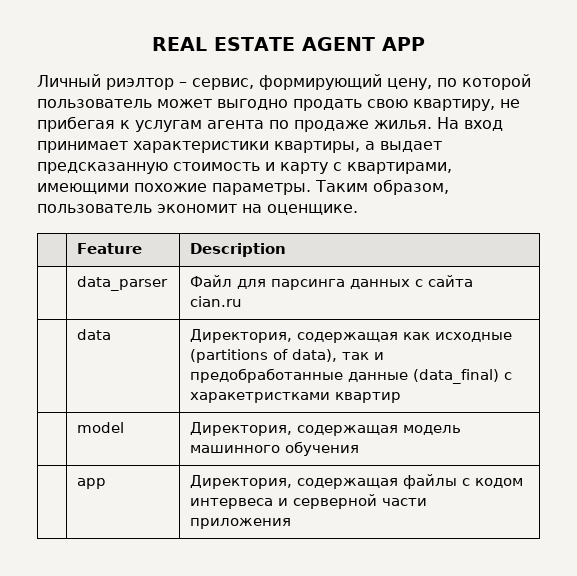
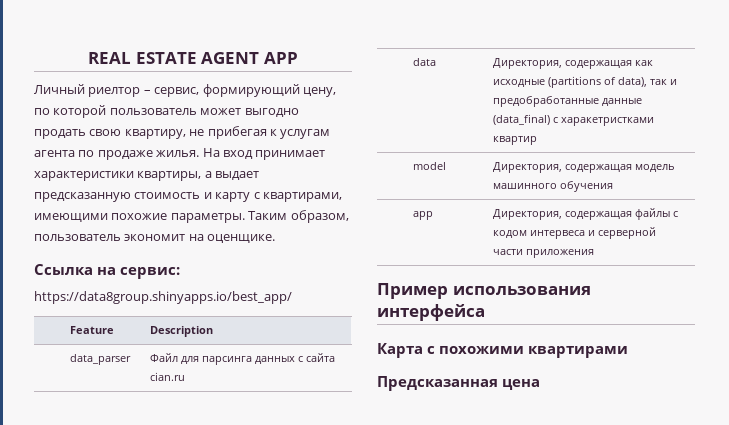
- Личный риэлтор – сервис, формирующий цену, по которой пользователь может выгодно продать свою квартиру, не прибегая к услугам агента по продаже жилья.
+ Личный риелтор – сервис, формирующий цену, по которой пользователь может выгодно продать свою квартиру, не прибегая к услугам агента по продаже жилья.
+ Ссылка на сервис:
+ https://data8group.shinyapps.io/best_app/
+ Пример использования интерфейса
+ Карта с похожими квартирами
+ Предсказанная цена

